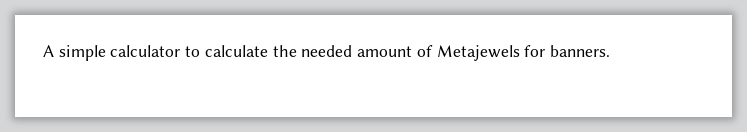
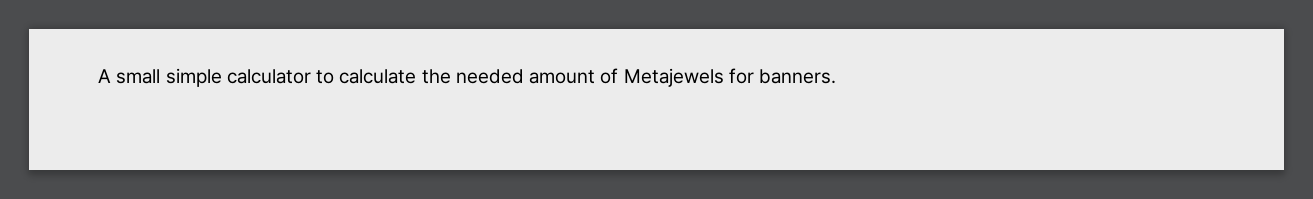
- A simple calculator to calculate the needed amount of Metajewels for banners.
+ A small simple calculator to calculate the needed amount of Metajewels for banners.

